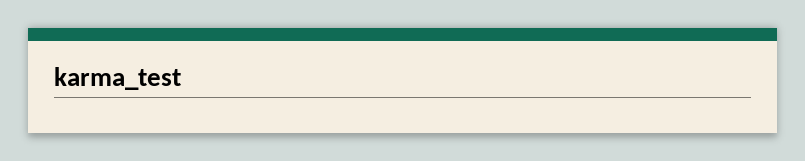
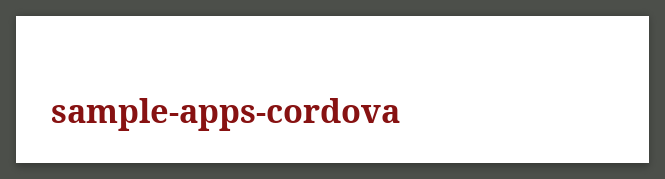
- karma_test
+ sample-apps-cordova

